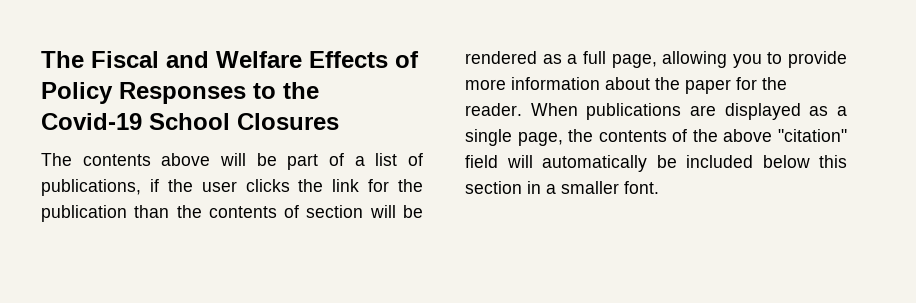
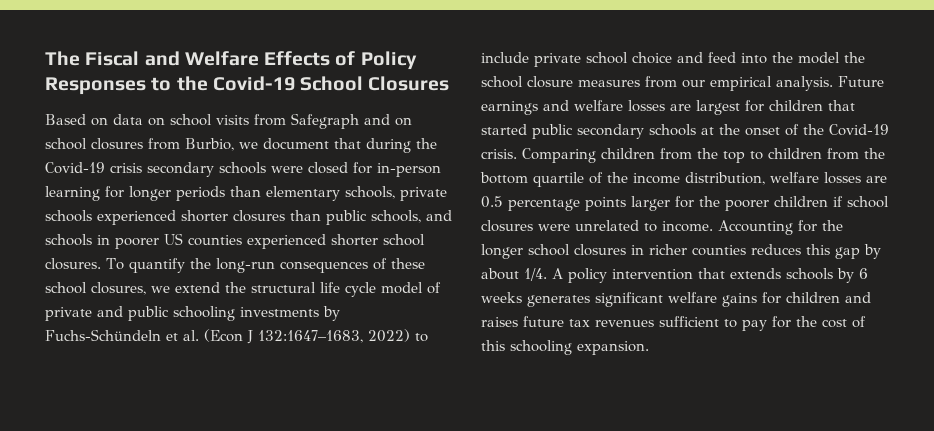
- The contents above will be part of a list of publications, if the user clicks the link for the publication than the contents of section will be rendered as a full page, allowing you to provide more information about the paper for the reader. When publications are displayed as a single page, the contents of the above "citation" field will automatically be included below this section in a smaller font.
+ Based on data on school visits from Safegraph and on school closures from Burbio, we document that during the Covid-19 crisis secondary schools were closed for in-person learning for longer periods than elementary schools, private schools experienced shorter closures than public schools, and schools in poorer US counties experienced shorter school closures. To quantify the long-run consequences of these school closures, we extend the structural life cycle model of private and public schooling investments by Fuchs-Schündeln et al. (Econ J 132:1647–1683, 2022) to include private school choice and feed into the model the school closure measures from our empirical analysis. Future earnings and welfare losses are largest for children that started public secondary schools at the onset of the Covid-19 crisis. Comparing children from the top to children from the bottom quartile of the income distribution, welfare losses are 0.5 percentage points larger for the poorer children if school closures were unrelated to income. Accounting for the longer school closures in richer counties reduces this gap by about 1/4. A policy intervention that extends schools by 6 weeks generates significant welfare gains for children and raises future tax revenues sufficient to pay for the cost of this schooling expansion.

